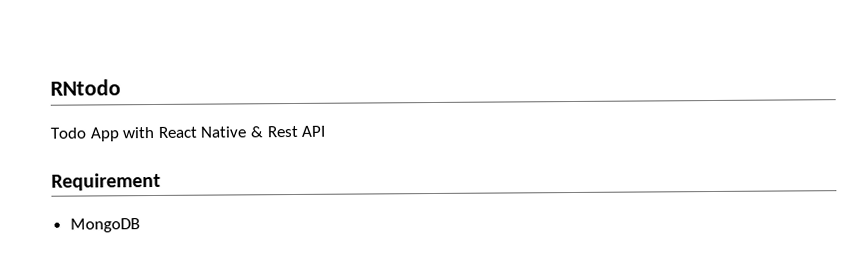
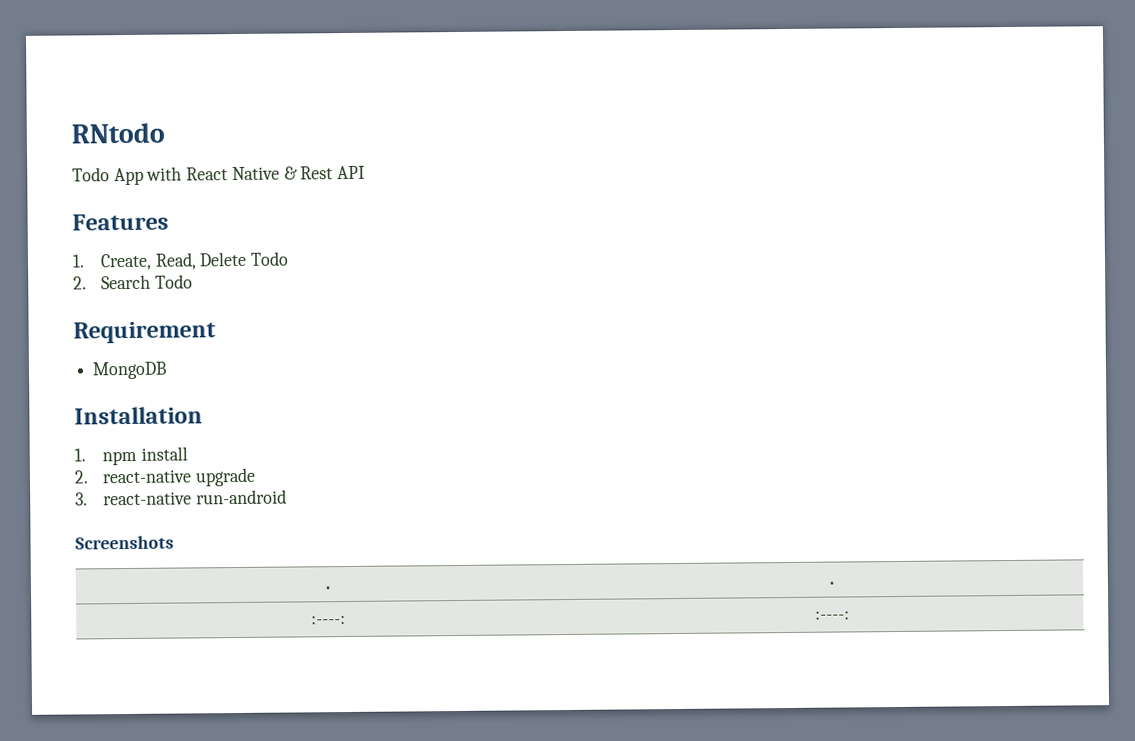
+ Features
+ 1. Create, Read, Delete Todo
+ 2. Search Todo
  Requirement
  MongoDB
+ Installation
+ 1. npm install
+ 2. react-native upgrade
+ 3. react-native run-android
+ Screenshots
+ . | .
+ :----: | :----:

